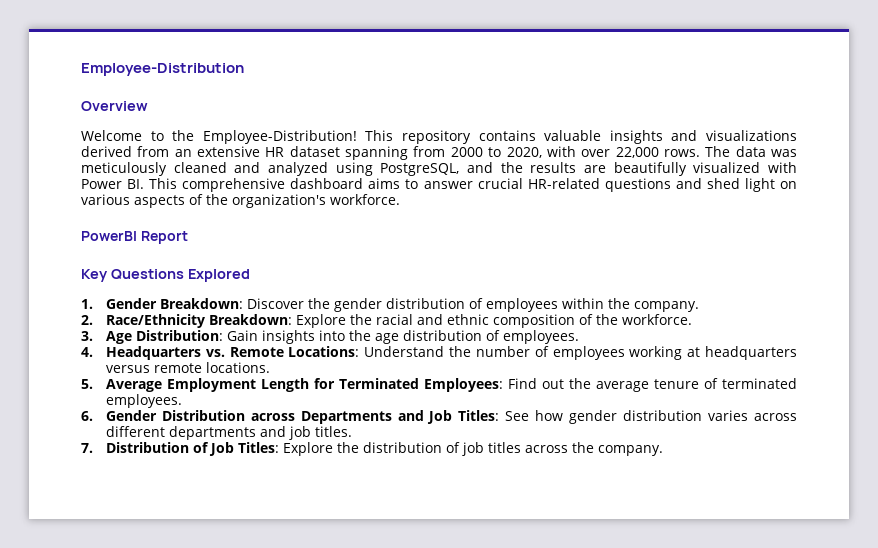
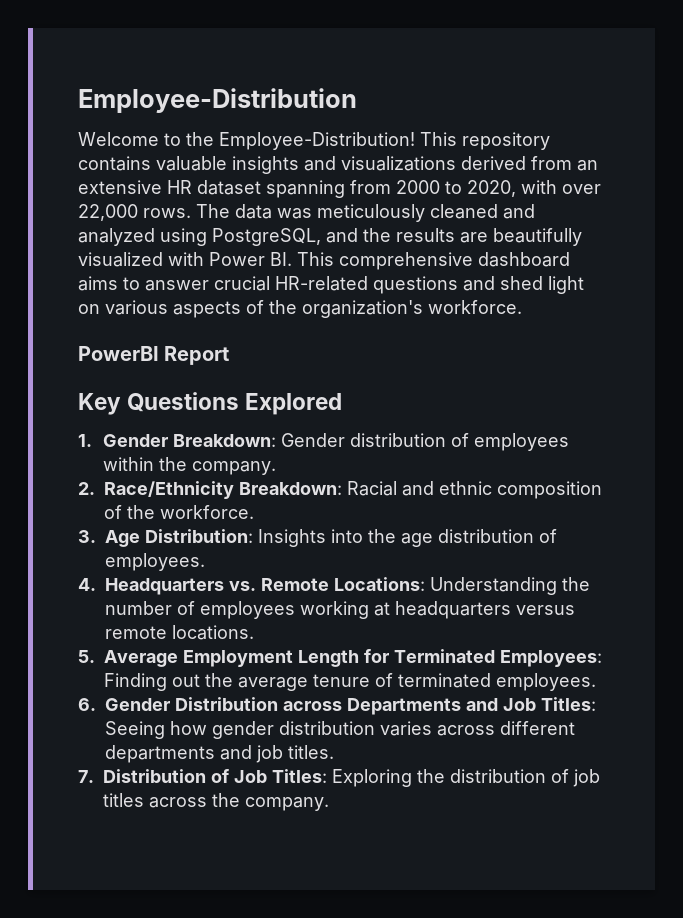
- Overview
- 1. Gender Breakdown: Discover the gender distribution of employees within the company.
+ 1. Gender Breakdown: Gender distribution of employees within the company.
- 2. Race/Ethnicity Breakdown: Explore the racial and ethnic composition of the workforce.
+ 2. Race/Ethnicity Breakdown: Racial and ethnic composition of the workforce.
- 3. Age Distribution: Gain insights into the age distribution of employees.
+ 3. Age Distribution: Insights into the age distribution of employees.
- 4. Headquarters vs. Remote Locations: Understand the number of employees working at headquarters versus remote locations.
+ 4. Headquarters vs. Remote Locations: Understanding the number of employees working at headquarters versus remote locations.
- 5. Average Employment Length for Terminated Employees: Find out the average tenure of terminated employees.
+ 5. Average Employment Length for Terminated Employees: Finding out the average tenure of terminated employees.
- 6. Gender Distribution across Departments and Job Titles: See how gender distribution varies across different departments and job titles.
+ 6. Gender Distribution across Departments and Job Titles: Seeing how gender distribution varies across different departments and job titles.
- 7. Distribution of Job Titles: Explore the distribution of job titles across the company.
+ 7. Distribution of Job Titles: Exploring the distribution of job titles across the company.

